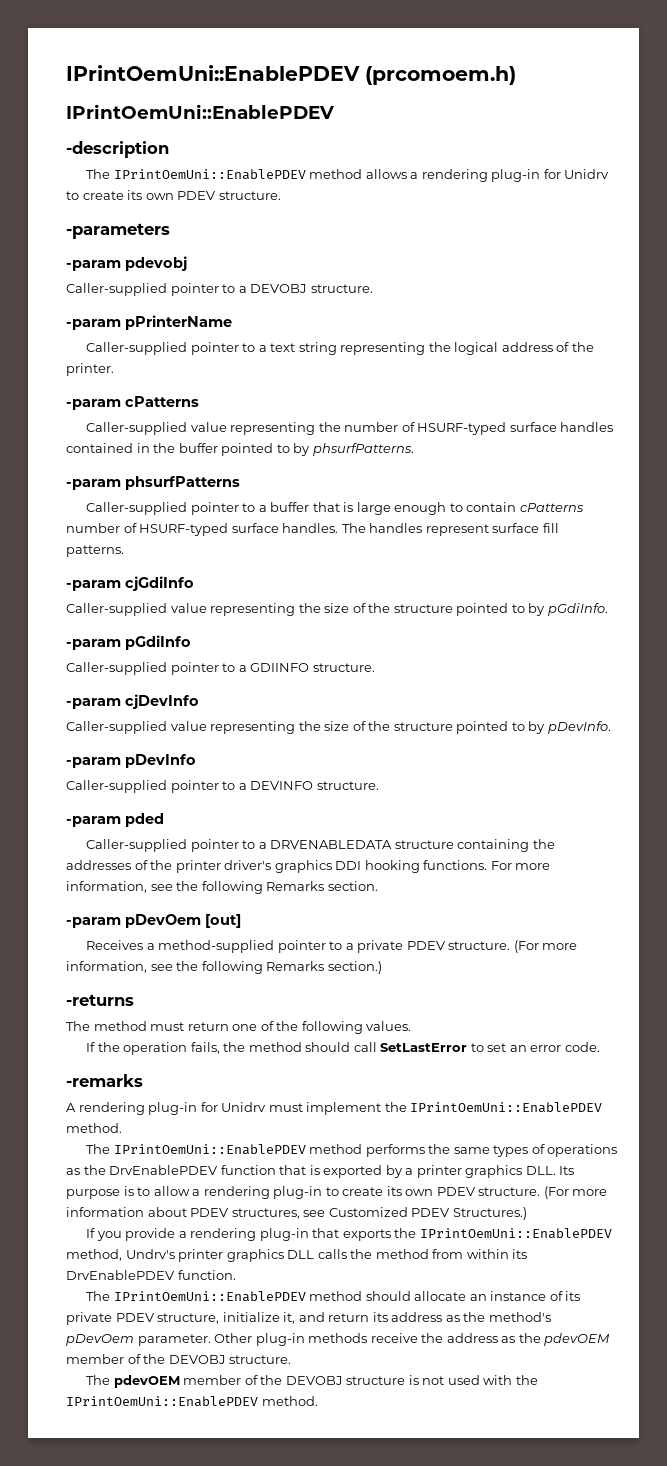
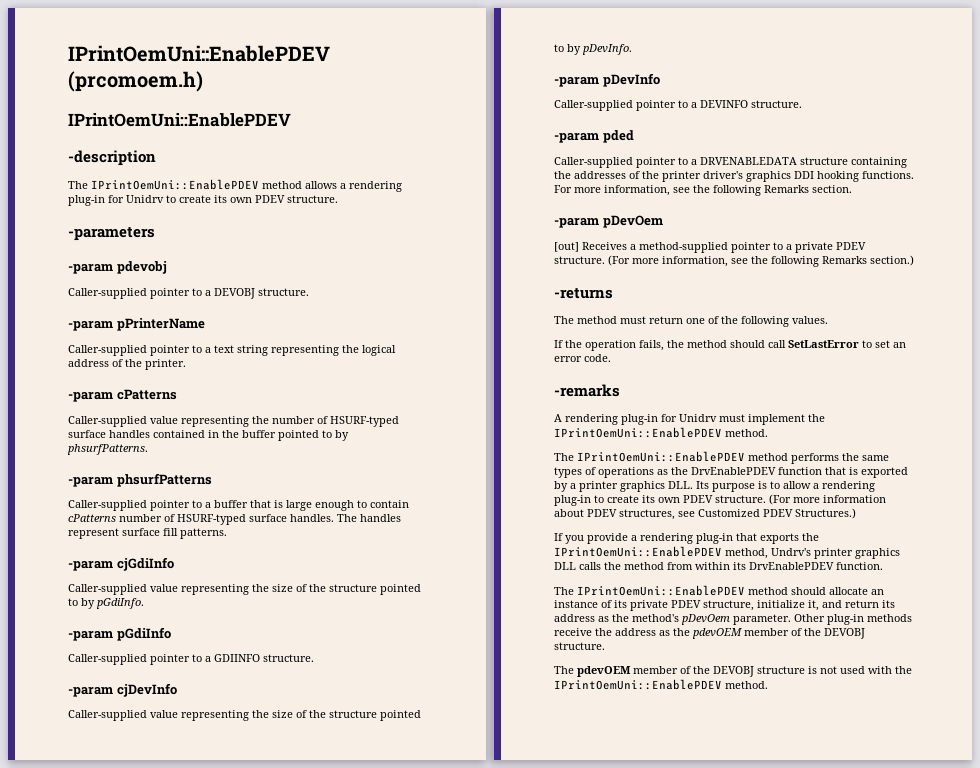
- -param pDevOem [out]
- Receives a method-supplied pointer to a private PDEV structure.
+ -param pDevOem
+ [out] Receives a method-supplied pointer to a private PDEV structure.

